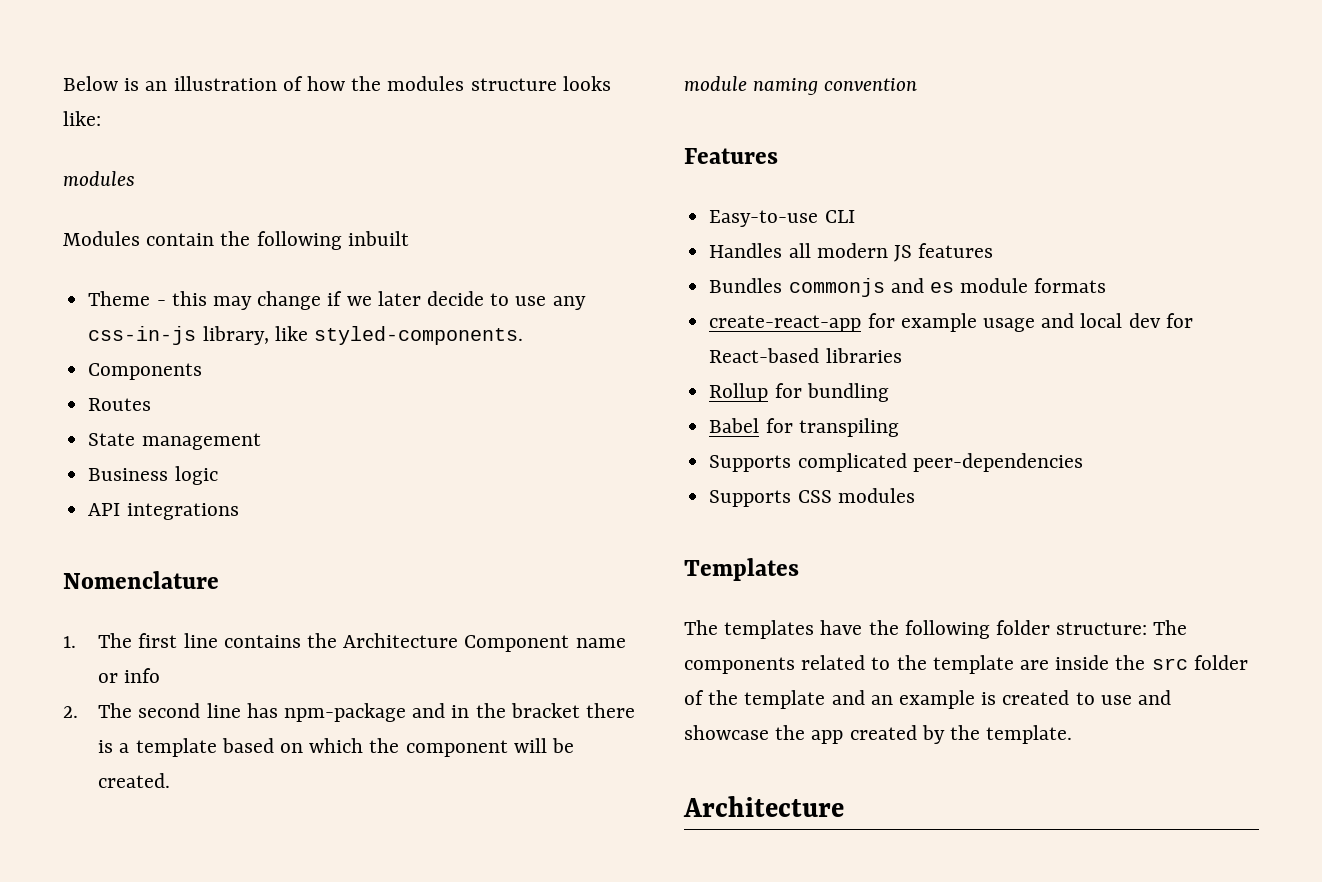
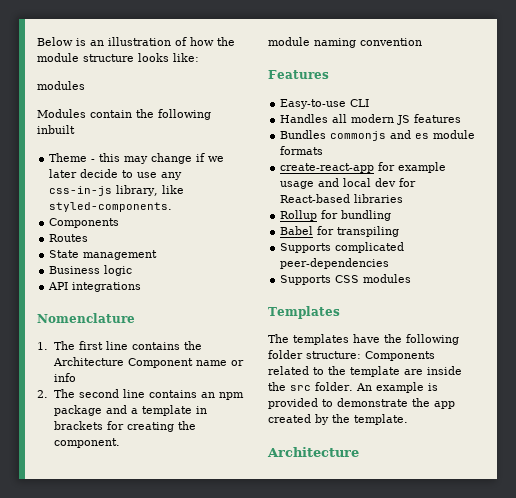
- Below is an illustration of how the modules structure looks like:
+ Below is an illustration of how the module structure looks like:
- 2. The second line has npm-package and in the bracket there is a template based on which the component will be created.
+ 2. The second line contains an npm package and a template in brackets for creating the component.
- The templates have the following folder structure: The components related to the template are inside the src folder of the template and an example is created to use and showcase the app created by the template.
+ The templates have the following folder structure: Components related to the template are inside the src folder. An example is provided to demonstrate the app created by the template.

